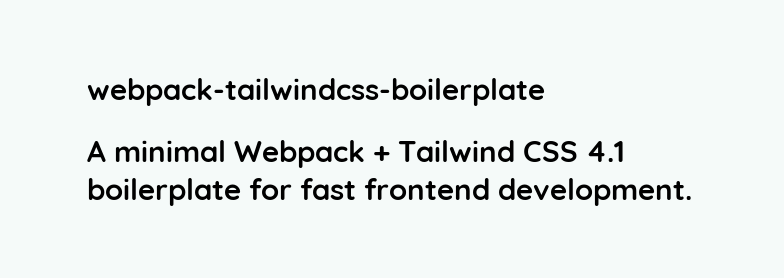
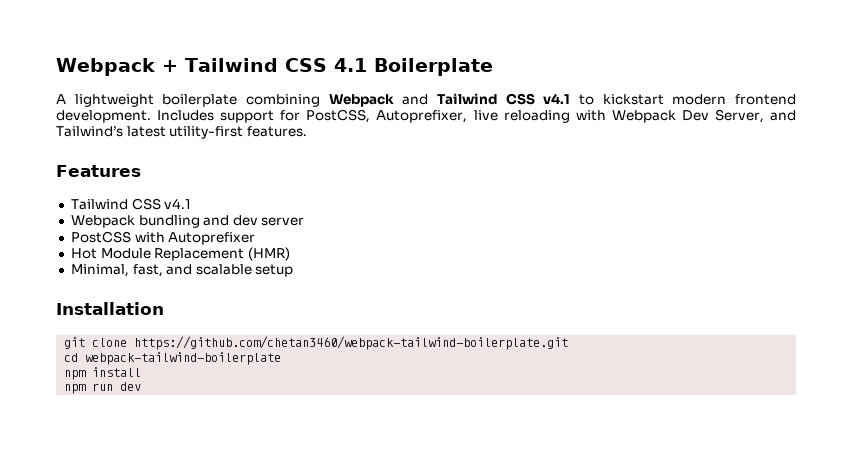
- webpack-tailwindcss-boilerplate
- A minimal Webpack + Tailwind CSS 4.1 boilerplate for fast frontend development.
+ Webpack + Tailwind CSS 4.1 Boilerplate
+ A lightweight boilerplate combining Webpack and Tailwind CSS v4.1 to kickstart modern frontend development. Includes support for PostCSS, Autoprefixer, live reloading with Webpack Dev Server, and Tailwind’s latest utility-first features.
+ Features
+ Tailwind CSS v4.1
+ Webpack bundling and dev server
+ PostCSS with Autoprefixer
+ Hot Module Replacement (HMR)
+ Minimal, fast, and scalable setup
+ Installation
+ git clone https://github.com/chetan3460/webpack-tailwind-boilerplate.git
+ cd webpack-tailwind-boilerplate
+ npm install
+ npm run dev

